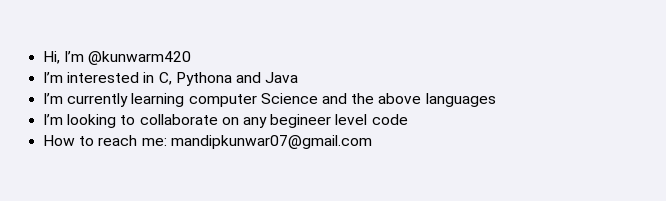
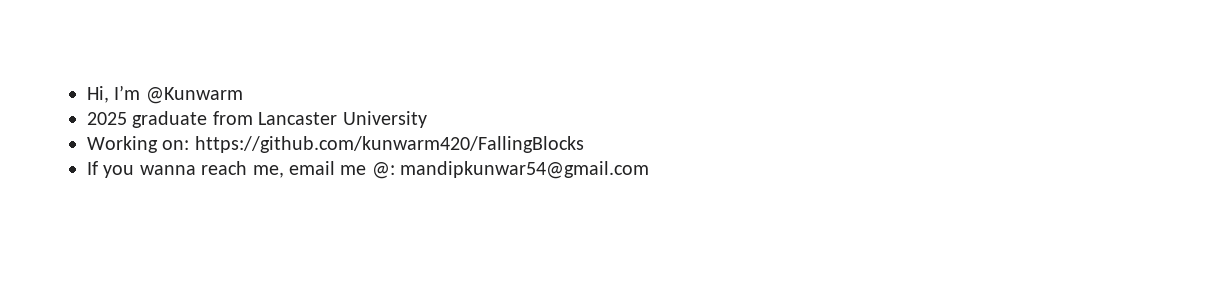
- Hi, I’m @kunwarm420
- I’m interested in C, Pythona and Java
- I’m currently learning computer Science and the above languages
- I’m looking to collaborate on any begineer level code
- How to reach me: mandipkunwar07@gmail.com
+ Hi, I’m @Kunwarm
+ 2025 graduate from Lancaster University
+ Working on: https://github.com/kunwarm420/FallingBlocks
+ If you wanna reach me, email me @: mandipkunwar54@gmail.com

